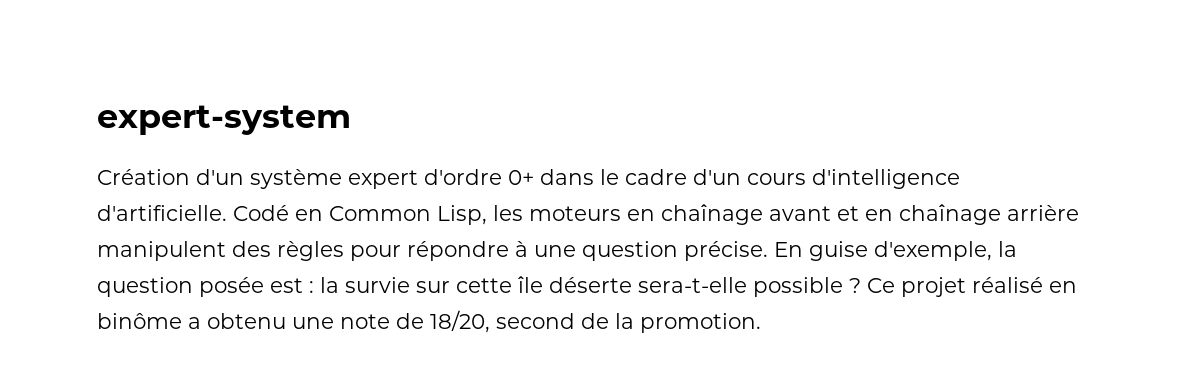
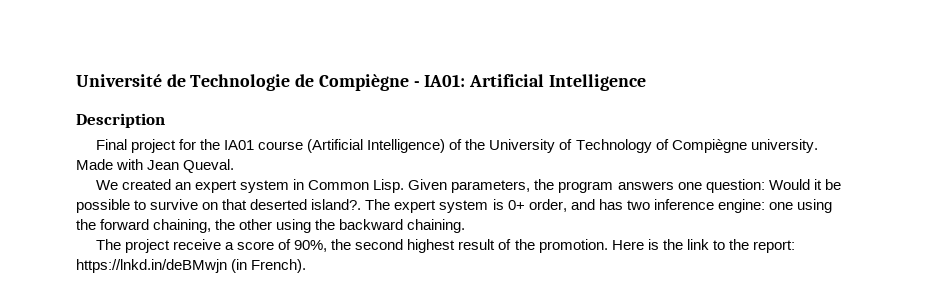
- expert-system
- Création d'un système expert d'ordre 0+ dans le cadre d'un cours d'intelligence d'artificielle. Codé en Common Lisp, les moteurs en chaînage avant et en chaînage arrière manipulent des règles pour répondre à une question précise. En guise d'exemple, la question posée est : la survie sur cette île déserte sera-t-elle possible ? Ce projet réalisé en binôme a obtenu une note de 18/20, second de la promotion.
+ Université de Technologie de Compiègne - IA01: Artificial Intelligence
+ Description
+ Final project for the IA01 course (Artificial Intelligence) of the University of Technology of Compiègne university. Made with Jean Queval.
+ We created an expert system in Common Lisp. Given parameters, the program answers one question: Would it be possible to survive on that deserted island?. The expert system is 0+ order, and has two inference engine: one using the forward chaining, the other using the backward chaining.
+ The project receive a score of 90%, the second highest result of the promotion. Here is the link to the report: https://lnkd.in/deBMwjn (in French).

